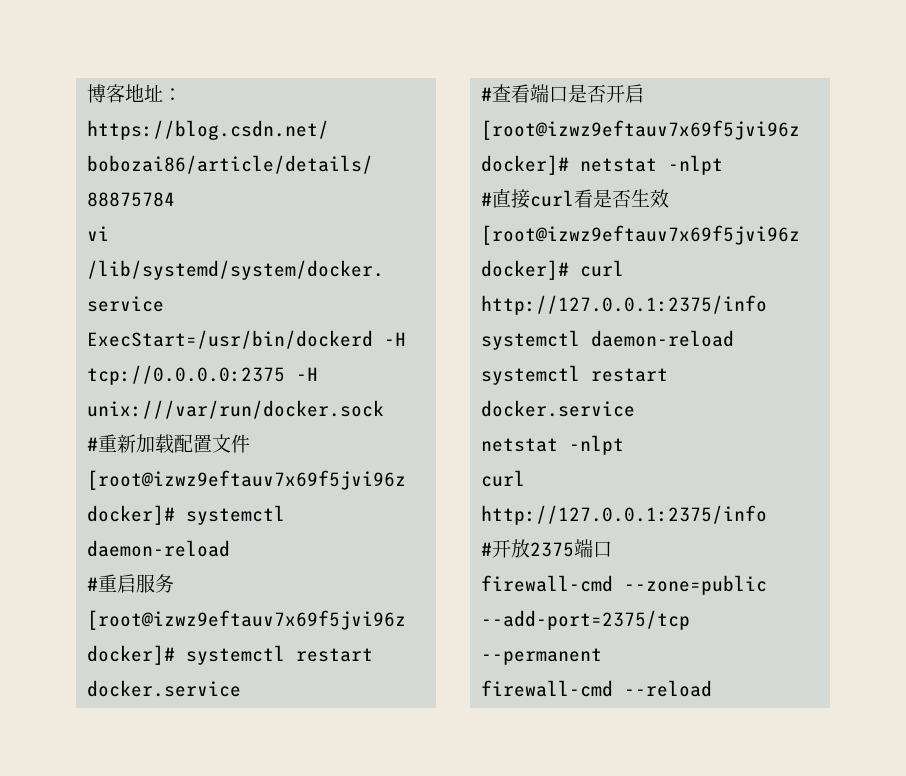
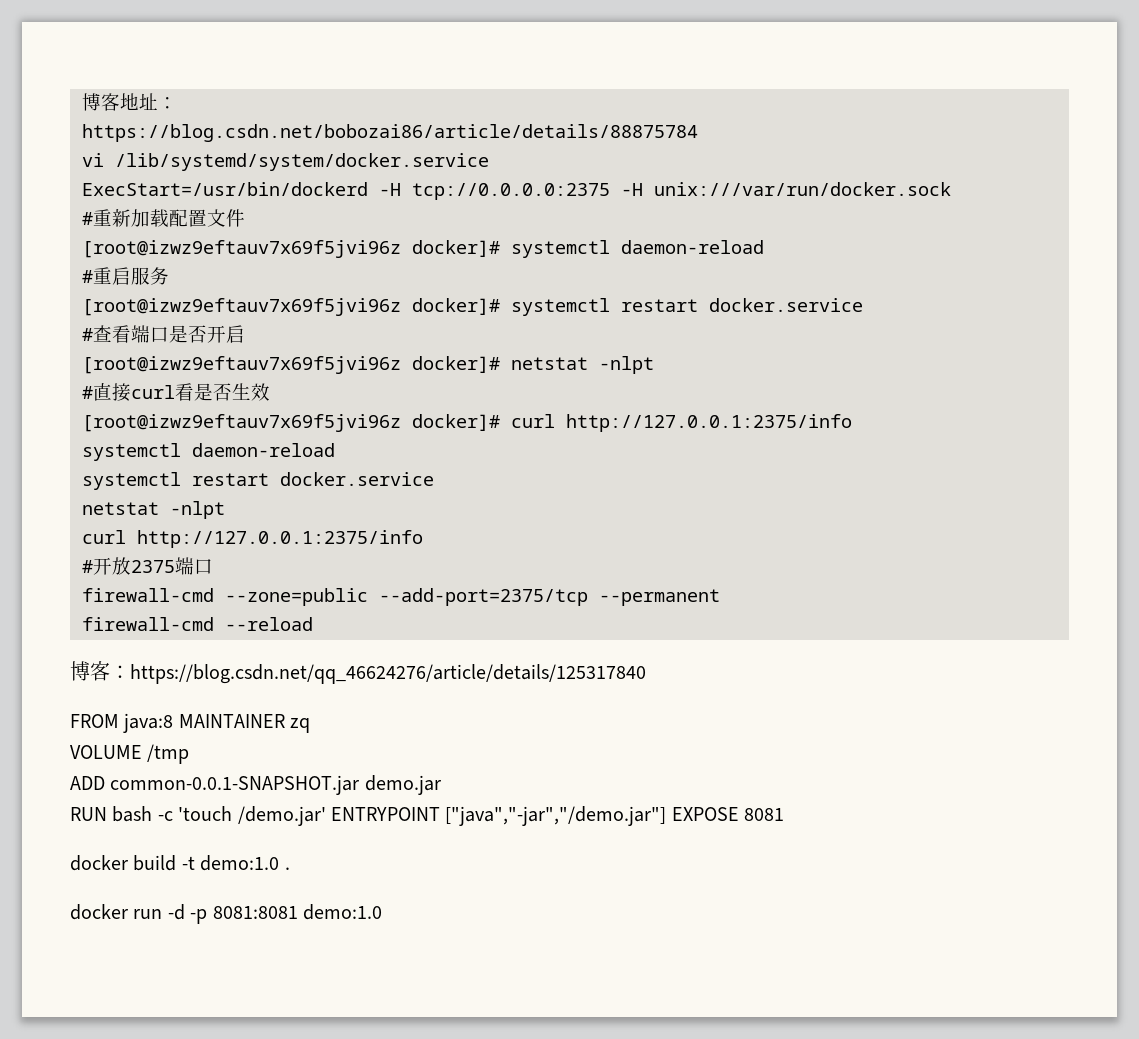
+ 博客：https://blog.csdn.net/qq_46624276/article/details/125317840
+ FROM java:8 MAINTAINER zq
+ VOLUME /tmp
+ ADD common-0.0.1-SNAPSHOT.jar demo.jar
+ RUN bash -c 'touch /demo.jar' ENTRYPOINT ["java","-jar","/demo.jar"] EXPOSE 8081
+ docker build -t demo:1.0 .
+ docker run -d -p 8081:8081 demo:1.0

